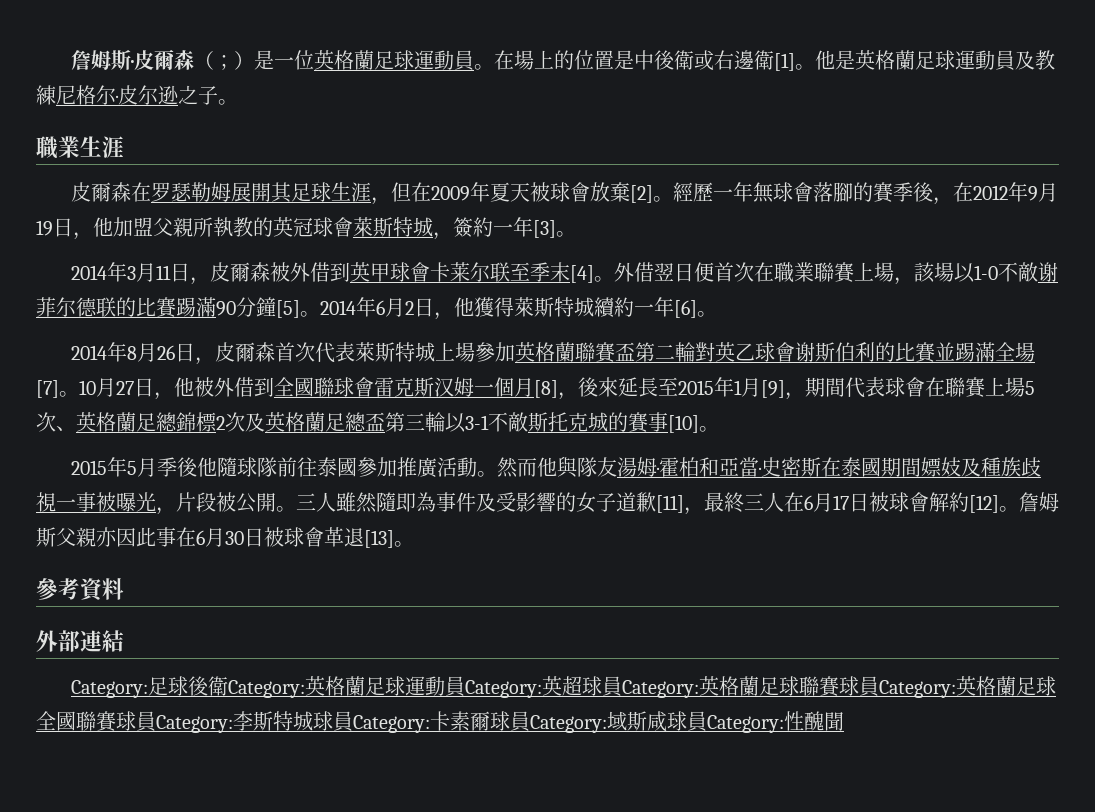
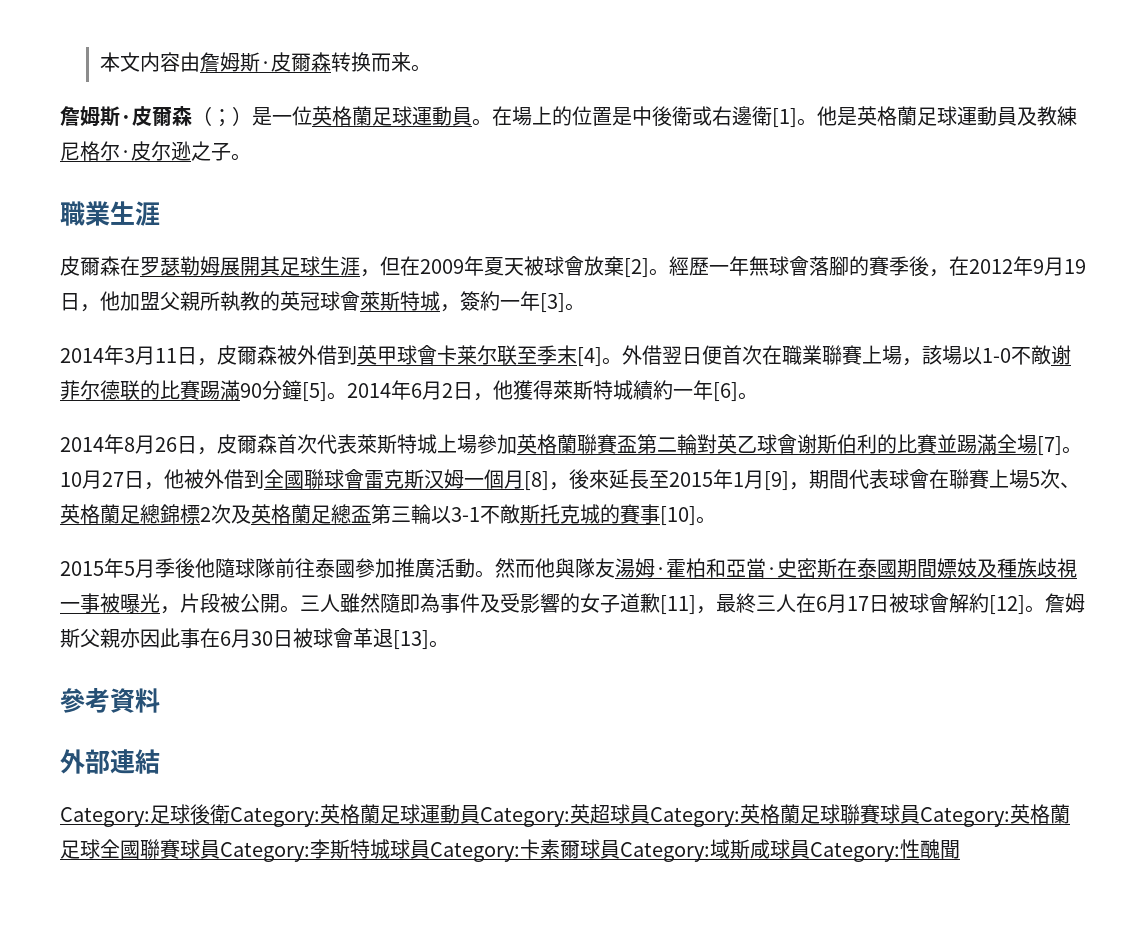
+ 本文内容由詹姆斯·皮爾森转换而来。

